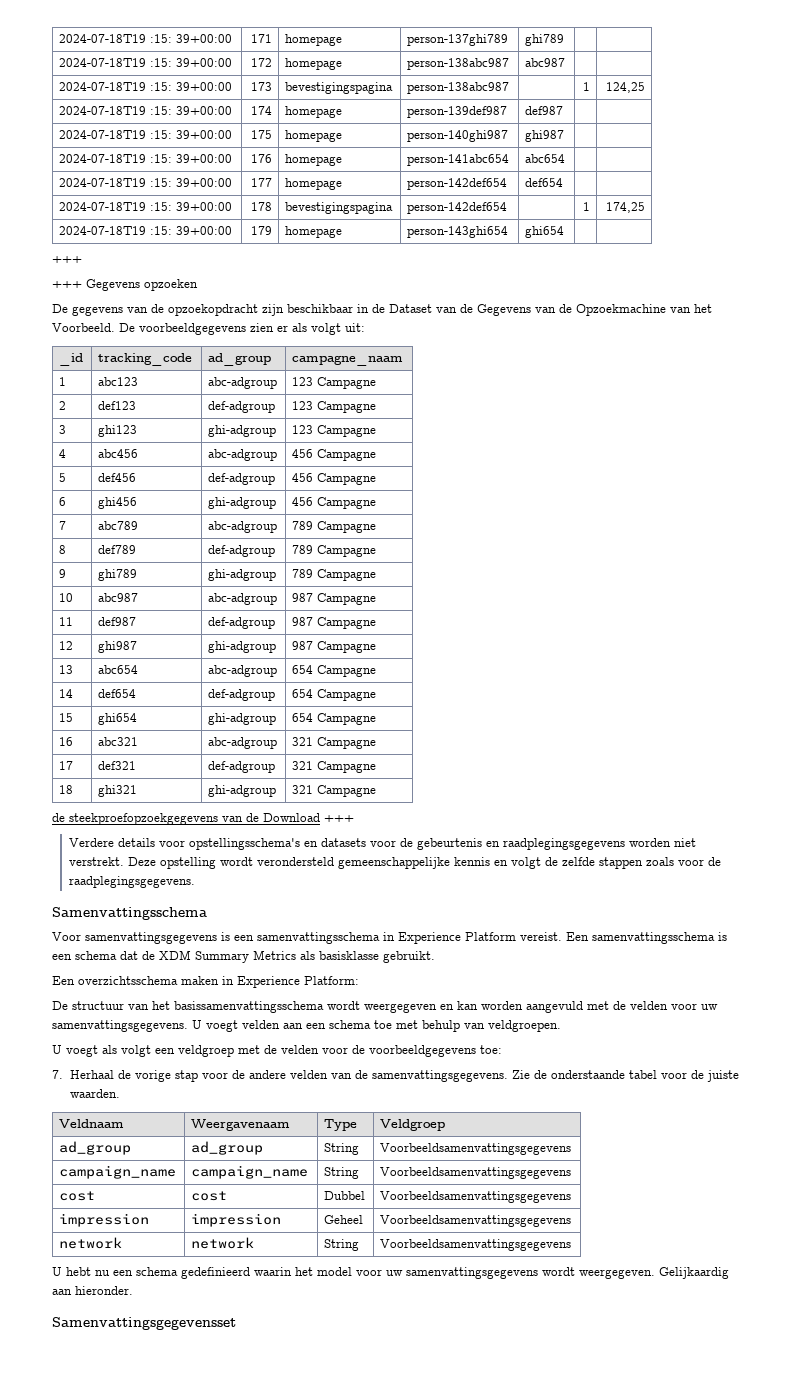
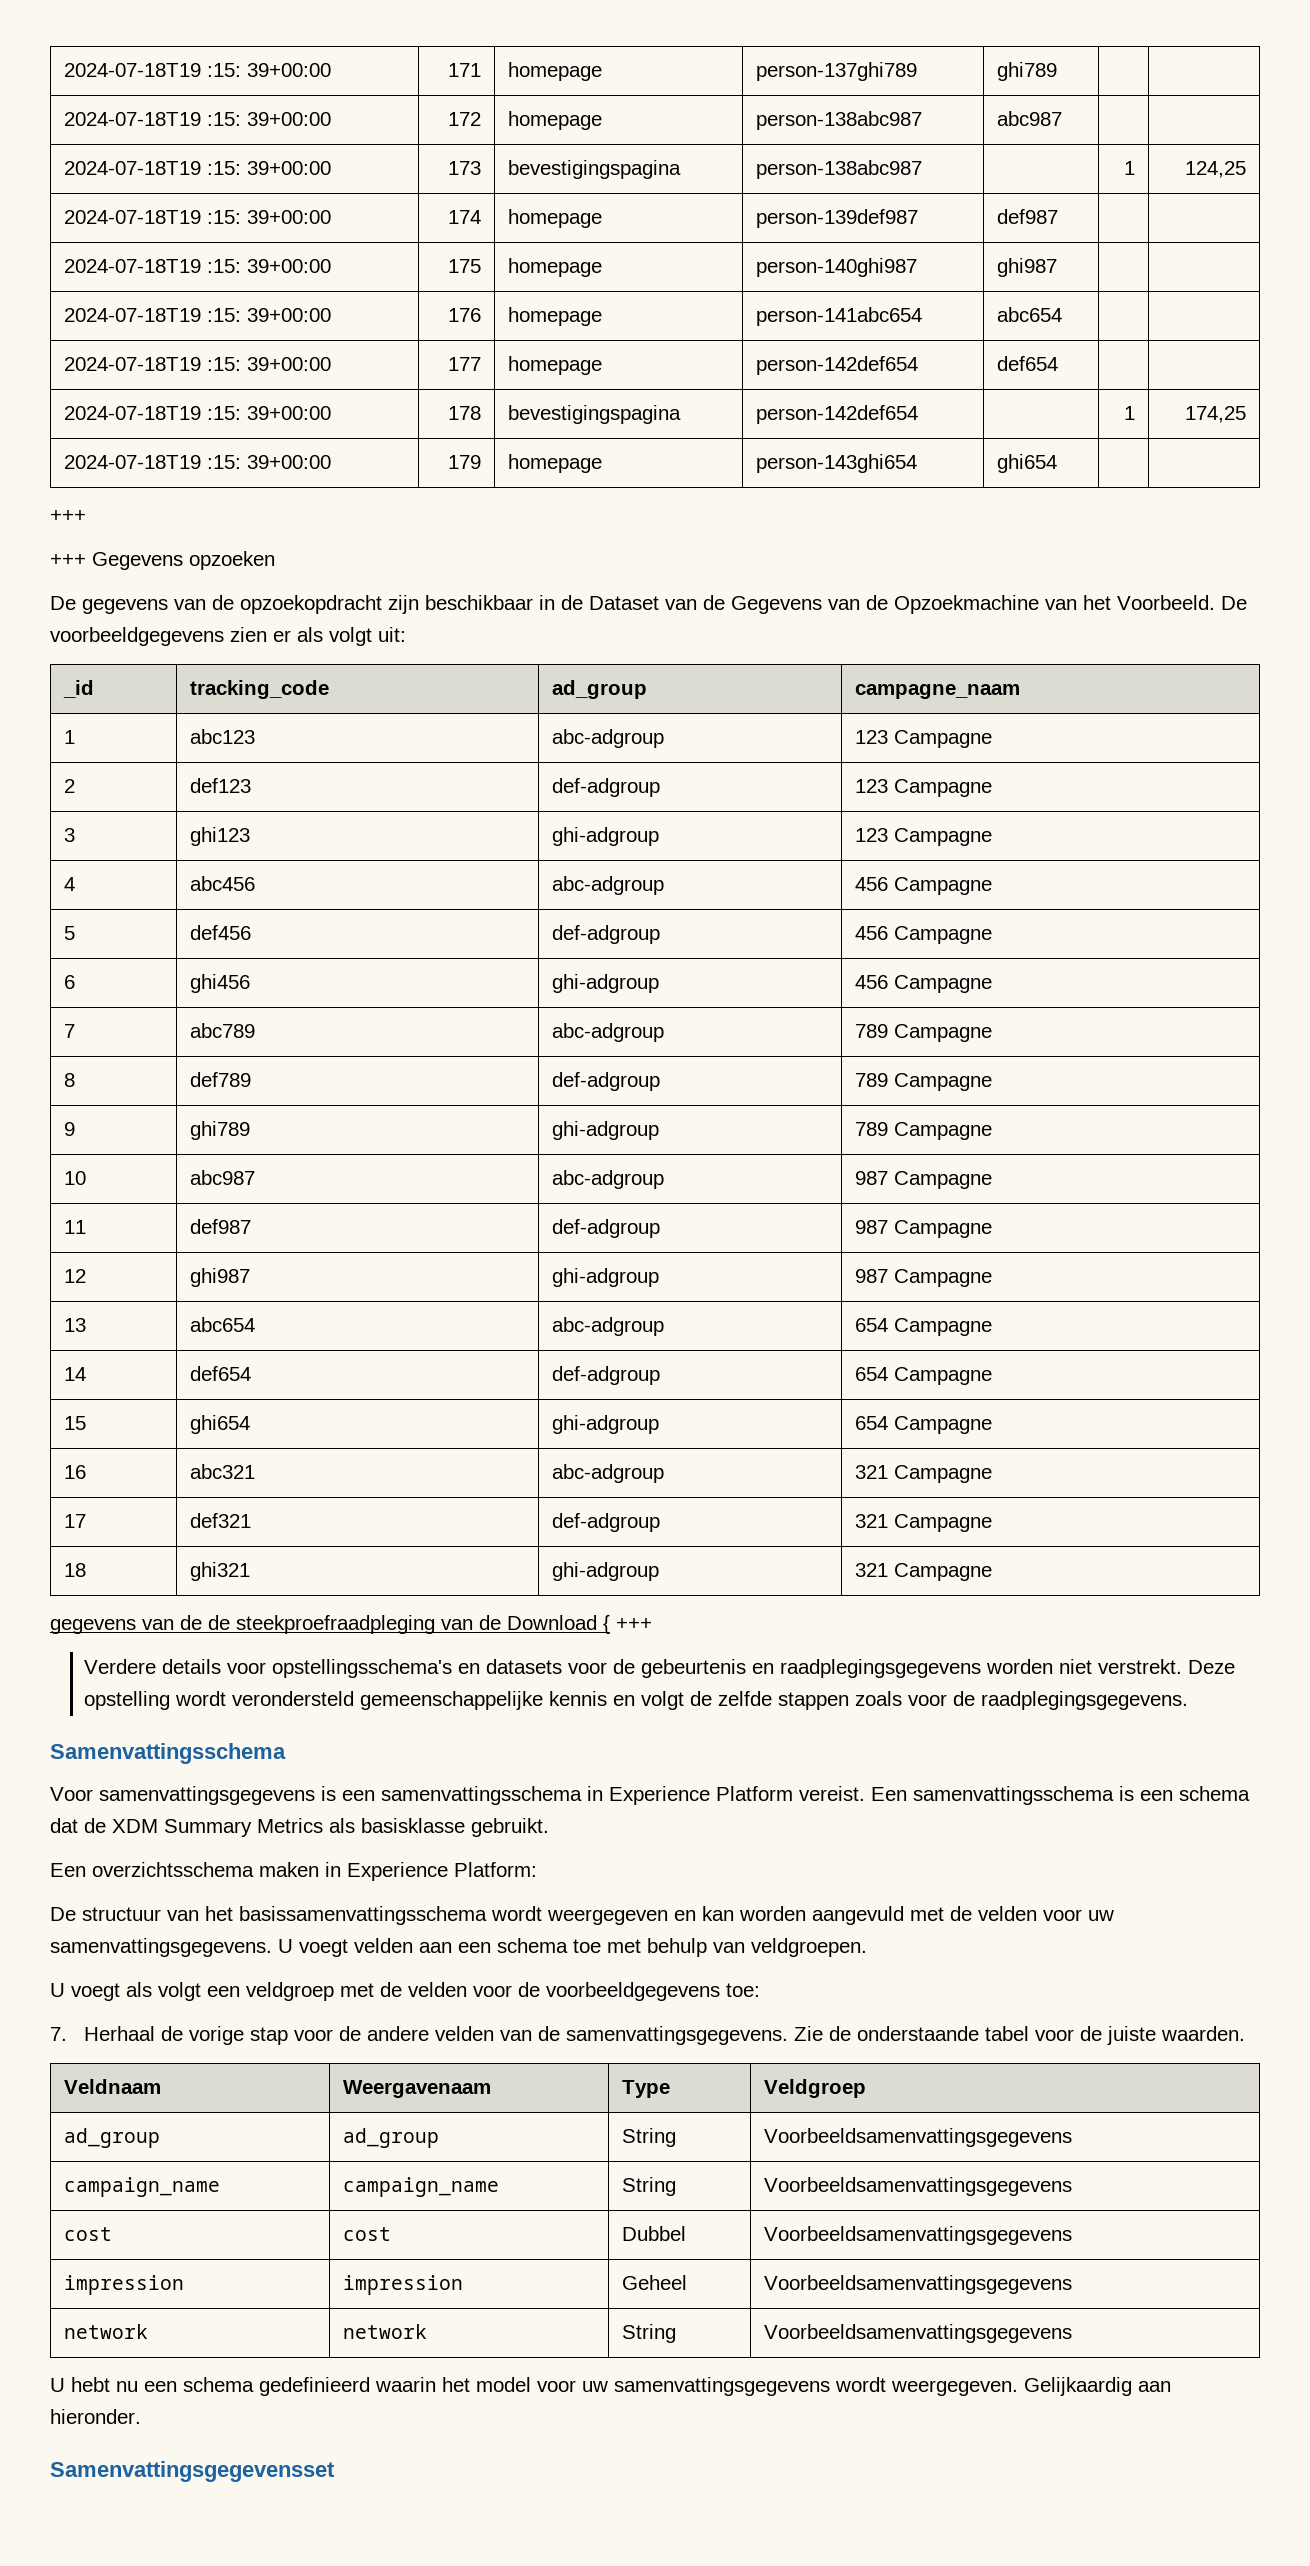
- de steekproefopzoekgegevens van de Download +++
+ gegevens van de de steekproefraadpleging van de Download { +++

